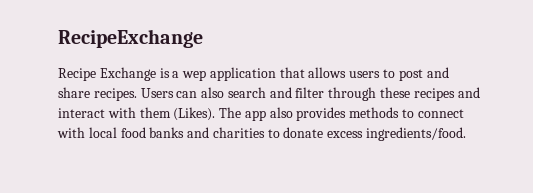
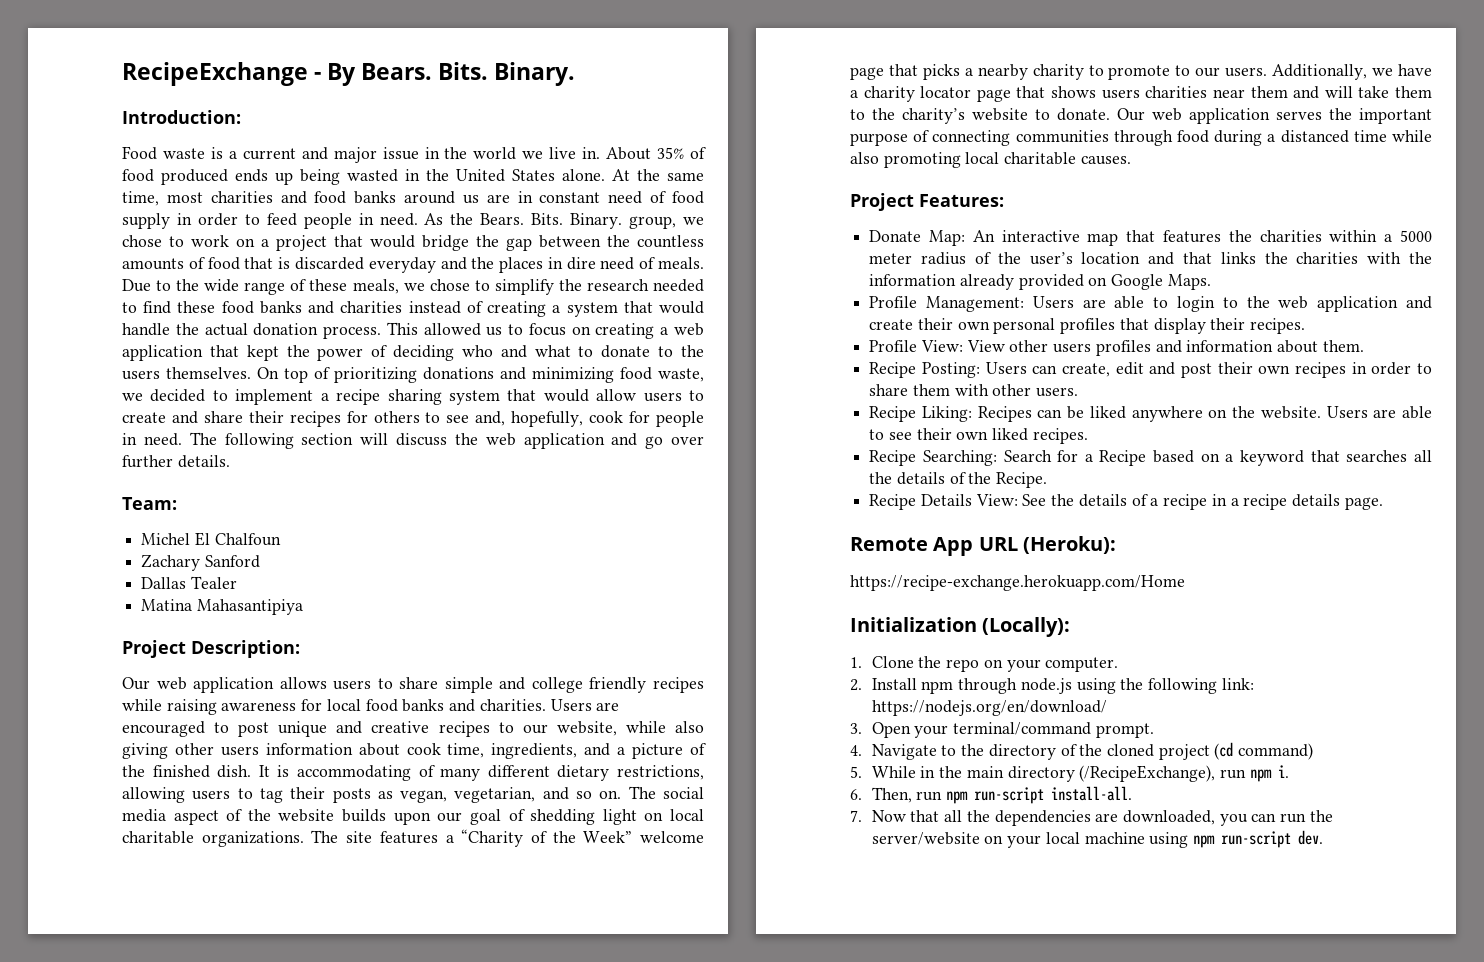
- RecipeExchange
- Recipe Exchange is a wep application that allows users to post and share recipes. Users can also search and filter through these recipes and interact with them (Likes). The app also provides methods to connect with local food banks and charities to donate excess ingredients/food.
+ RecipeExchange - By Bears. Bits. Binary.
+ Introduction:
+ Food waste is a current and major issue in the world we live in. About 35% of food produced ends up being wasted in the United States alone. At the same time, most charities and food banks around us are in constant need of food supply in order to feed people in need. As the Bears. Bits. Binary. group, we chose to work on a project that would bridge the gap between the countless amounts of food that is discarded everyday and the places in dire need of meals. Due to the wide range of these meals, we chose to simplify the research needed to find these food banks and charities instead of creating a system that would handle the actual donation process. This allowed us to focus on creating a web application that kept the power of deciding who and what to donate to the users themselves. On top of prioritizing donations and minimizing food waste, we decided to implement a recipe sharing system that would allow users to create and share their recipes for others to see and, hopefully, cook for people in need. The following section will discuss the web application and go over further details.
+ Team:
+ Michel El Chalfoun
+ Zachary Sanford
+ Dallas Tealer
+ Matina Mahasantipiya
+ Project Description:
+ Our web application allows users to share simple and college friendly recipes while raising awareness for local food banks and charities. Users are encouraged to post unique and creative recipes to our website, while also giving other users information about cook time, ingredients, and a picture of the finished dish. It is accommodating of many different dietary restrictions, allowing users to tag their posts as vegan, vegetarian, and so on. The social media aspect of the website builds upon our goal of shedding light on local charitable organizations. The site features a “Charity of the Week” welcome page that picks a nearby charity to promote to our users. Additionally, we have a charity locator page that shows users charities near them and will take them to the charity’s website to donate. Our web application serves the important purpose of connecting communities through food during a distanced time while also promoting local charitable causes.
+ Project Features:
+ Donate Map: An interactive map that features the charities within a 5000 meter radius of the user’s location and that links the charities with the information already provided on Google Maps.
+ Profile Management: Users are able to login to the web application and create their own personal profiles that display their recipes.
+ Profile View: View other users profiles and information about them.
+ Recipe Posting: Users can create, edit and post their own recipes in order to share them with other users.
+ Recipe Liking: Recipes can be liked anywhere on the website. Users are able to see their own liked recipes.
+ Recipe Searching: Search for a Recipe based on a keyword that searches all the details of the Recipe.
+ Recipe Details View: See the details of a recipe in a recipe details page.
+ Remote App URL (Heroku):
+ https://recipe-exchange.herokuapp.com/Home
+ Initialization (Locally):
+ 1. Clone the repo on your computer.
+ 2. Install npm through node.js using the following link: https://nodejs.org/en/download/
+ 3. Open your terminal/command prompt.
+ 4. Navigate to the directory of the cloned project (cd command)
+ 5. While in the main directory (/RecipeExchange), run npm i.
+ 6. Then, run npm run-script install-all.
+ 7. Now that all the dependencies are downloaded, you can run the server/website on your local machine using npm run-script dev.

